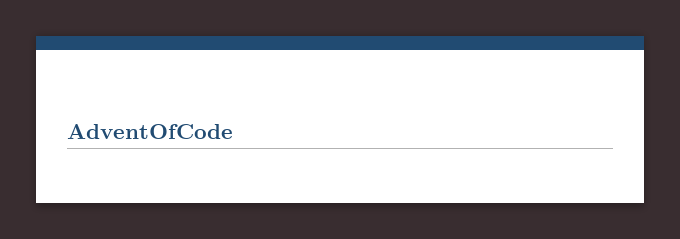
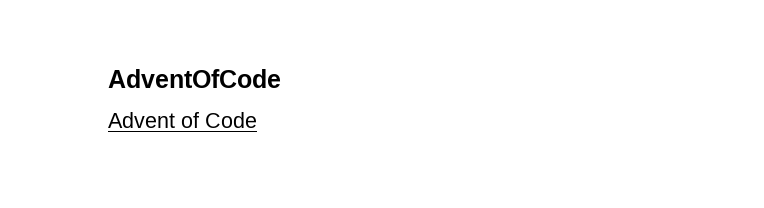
+ Advent of Code

